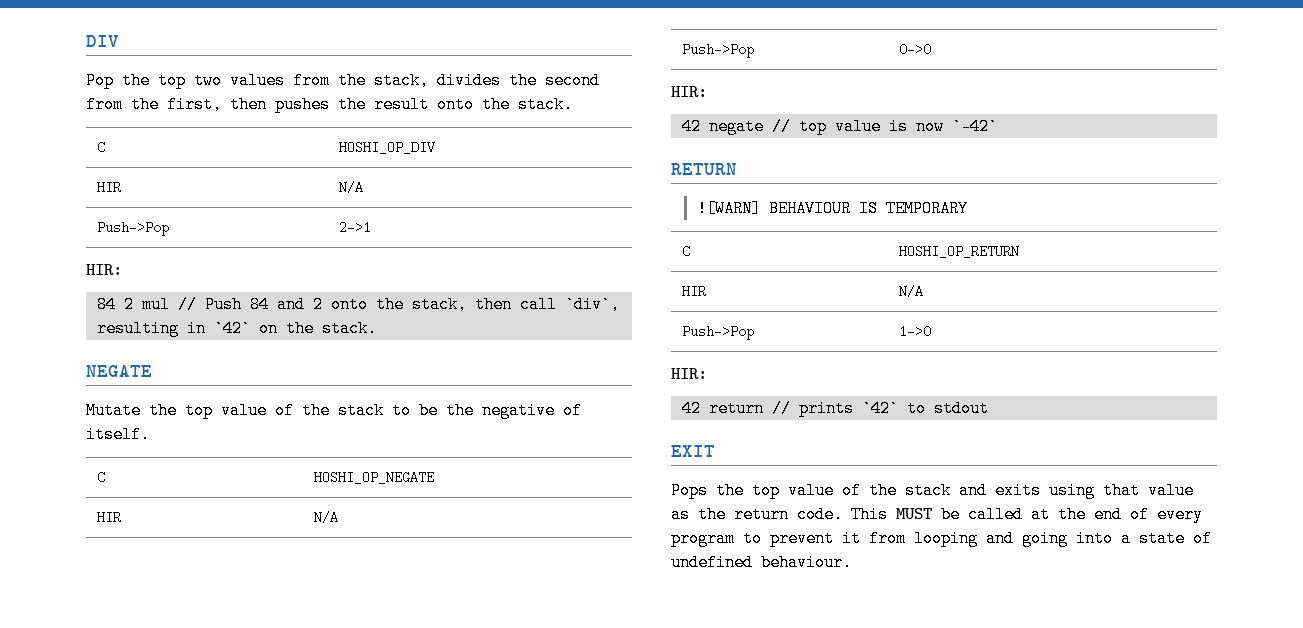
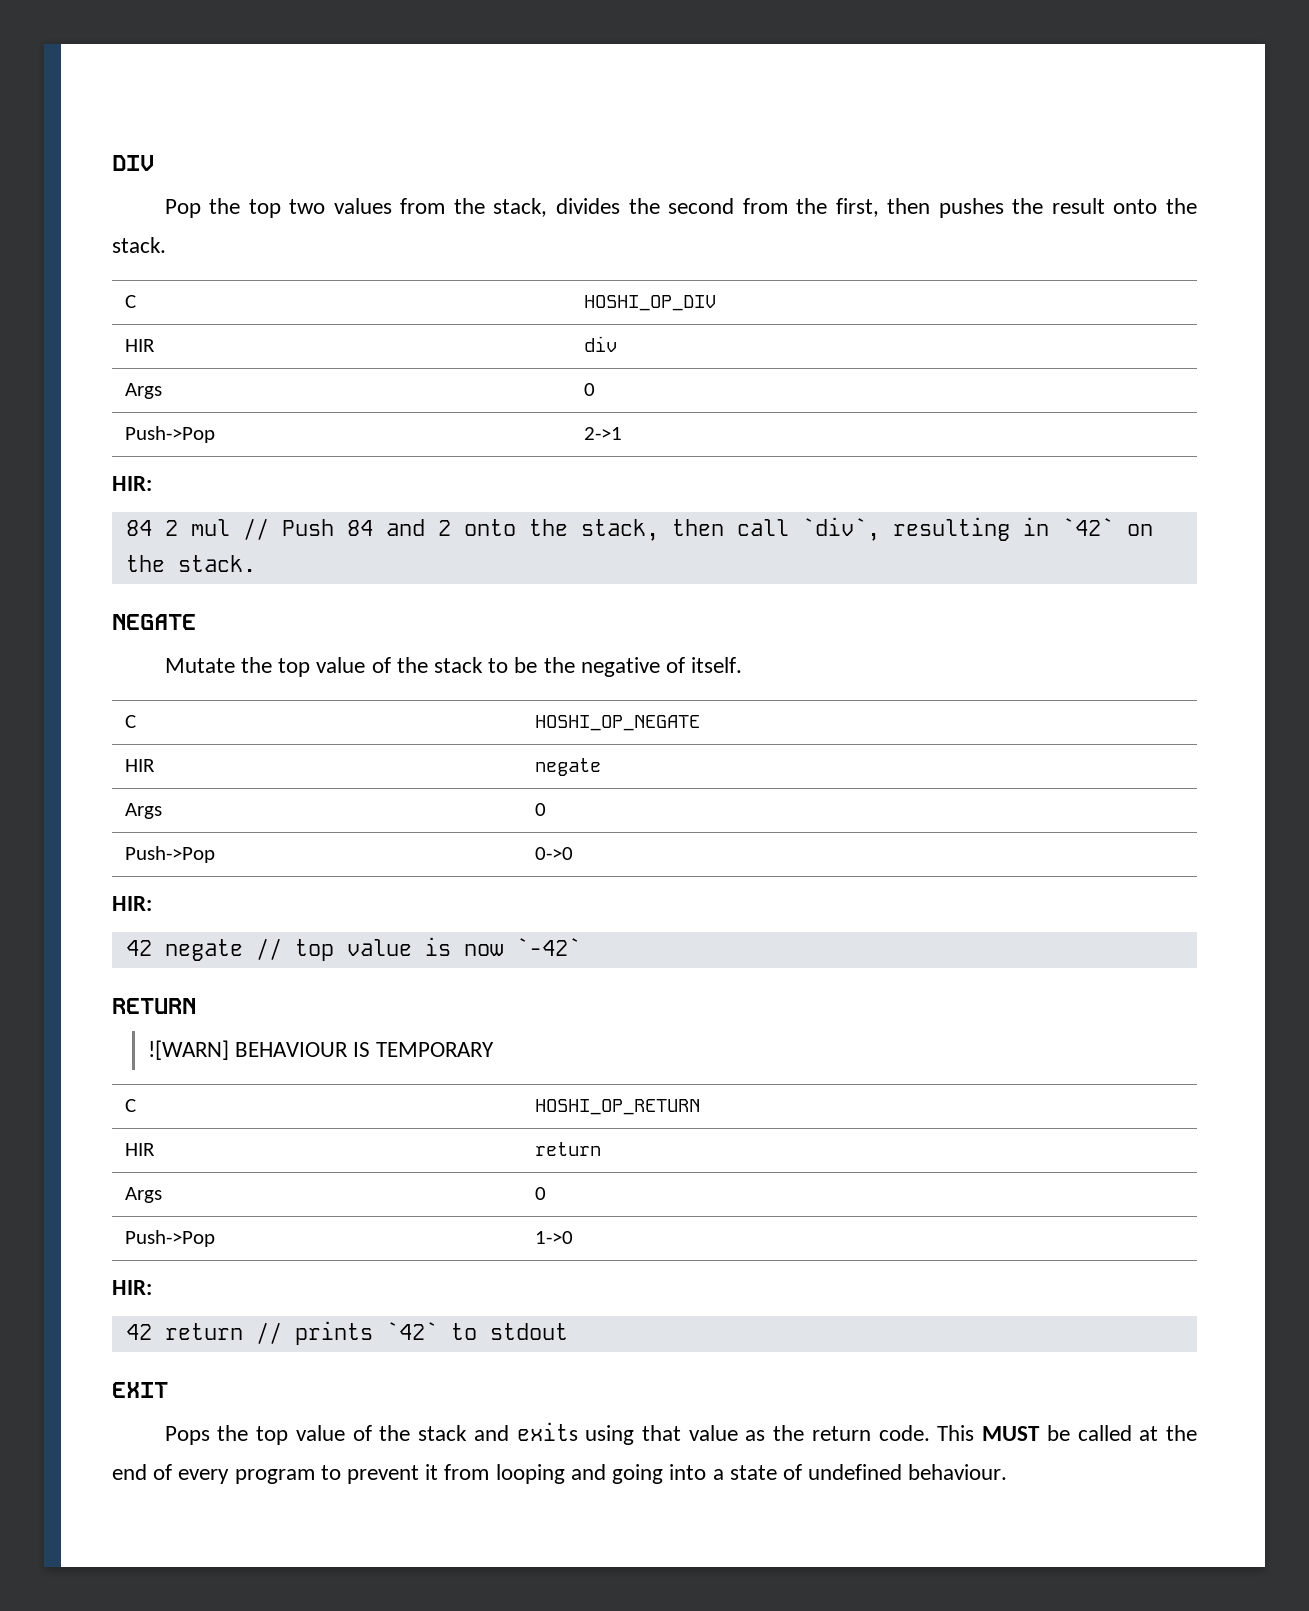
  C | HOSHI_OP_DIV
- HIR | N/A
+ HIR | div
+ Args | 0
  C | HOSHI_OP_NEGATE
- HIR | N/A
+ HIR | negate
+ Args | 0
  C | HOSHI_OP_RETURN
- HIR | N/A
+ HIR | return
+ Args | 0

